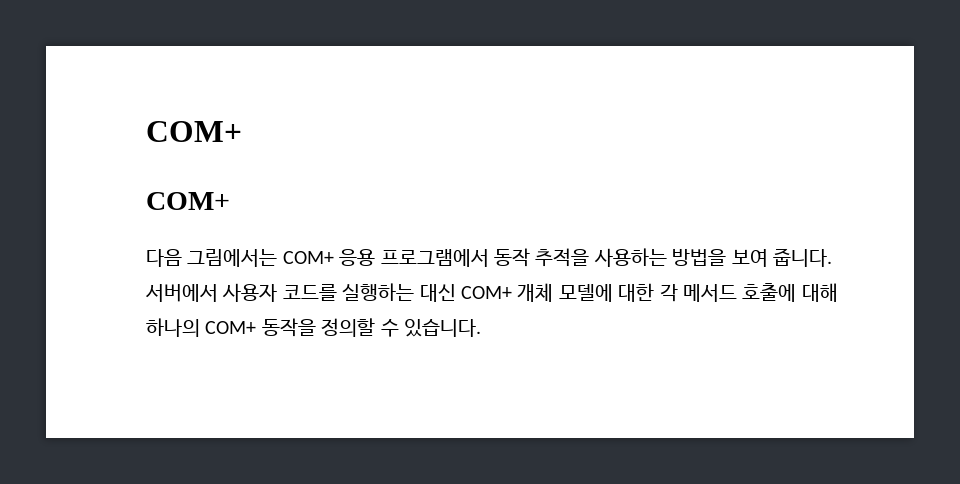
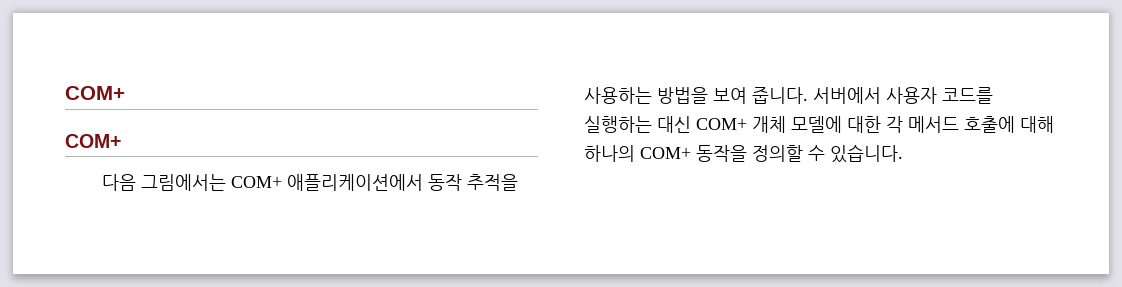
- 다음 그림에서는 COM+ 응용 프로그램에서 동작 추적을 사용하는 방법을 보여 줍니다.
+ 다음 그림에서는 COM+ 애플리케이션에서 동작 추적을 사용하는 방법을 보여 줍니다.

